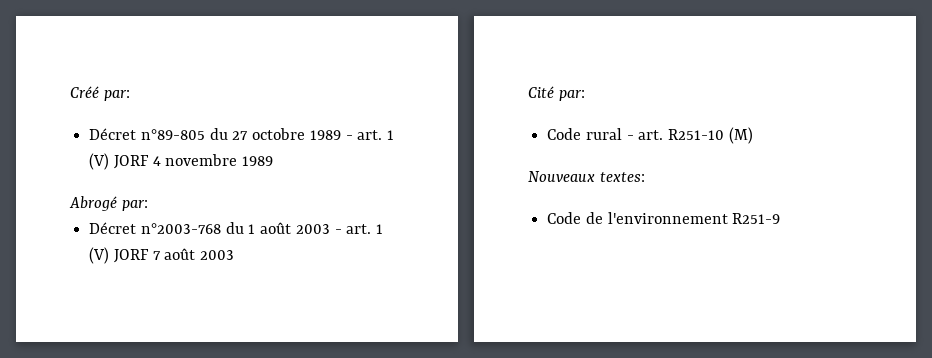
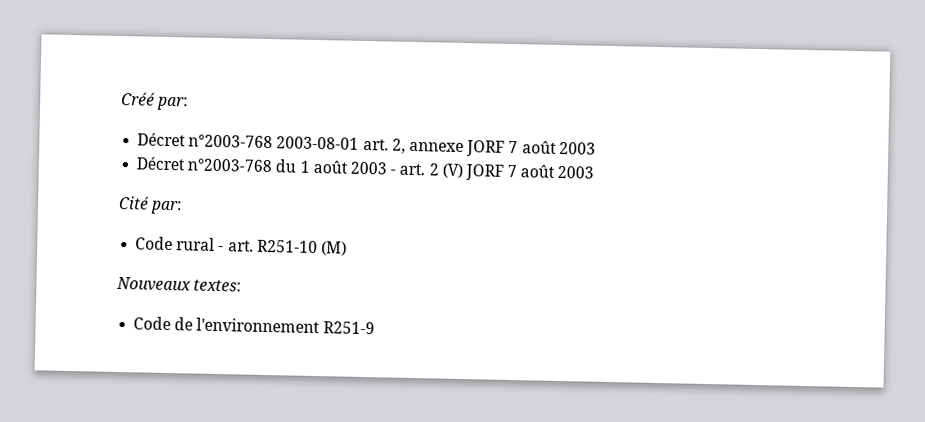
- Décret n°89-805 du 27 octobre 1989 - art. 1 (V) JORF 4 novembre 1989
- Abrogé par:
+ Décret n°2003-768 2003-08-01 art. 2, annexe JORF 7 août 2003
- Décret n°2003-768 du 1 août 2003 - art. 1 (V) JORF 7 août 2003
+ Décret n°2003-768 du 1 août 2003 - art. 2 (V) JORF 7 août 2003

